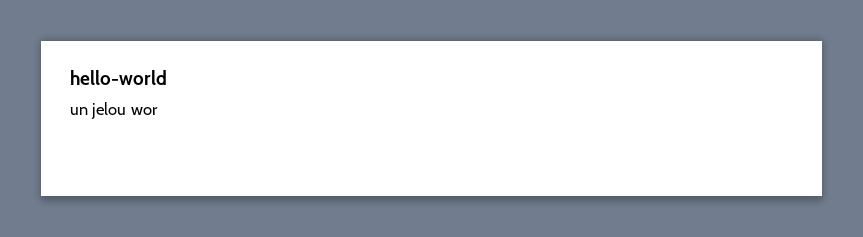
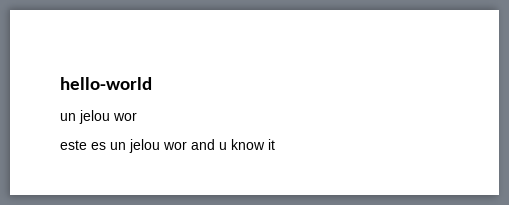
+ este es un jelou wor and u know it

